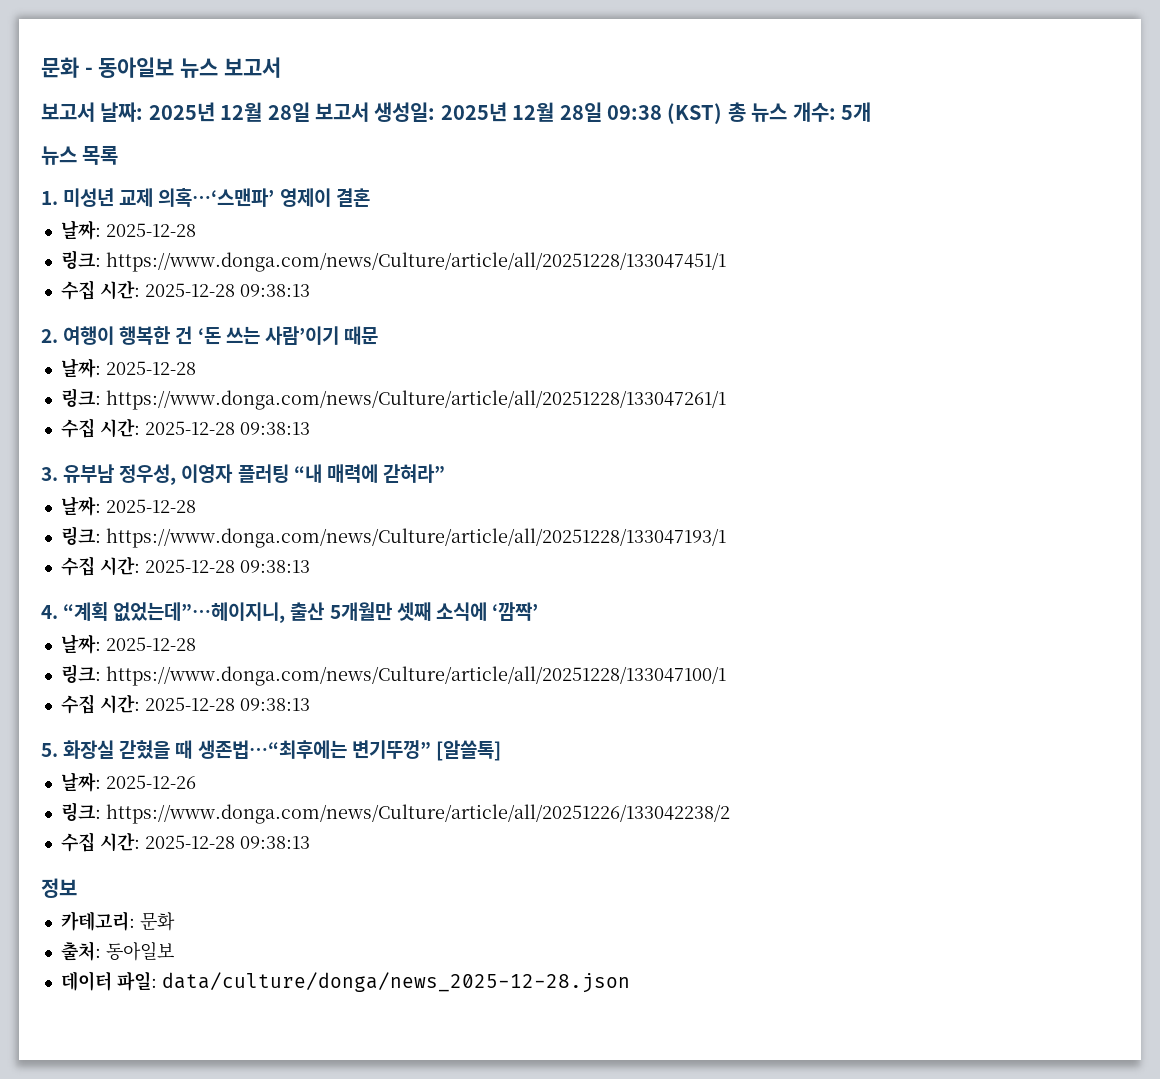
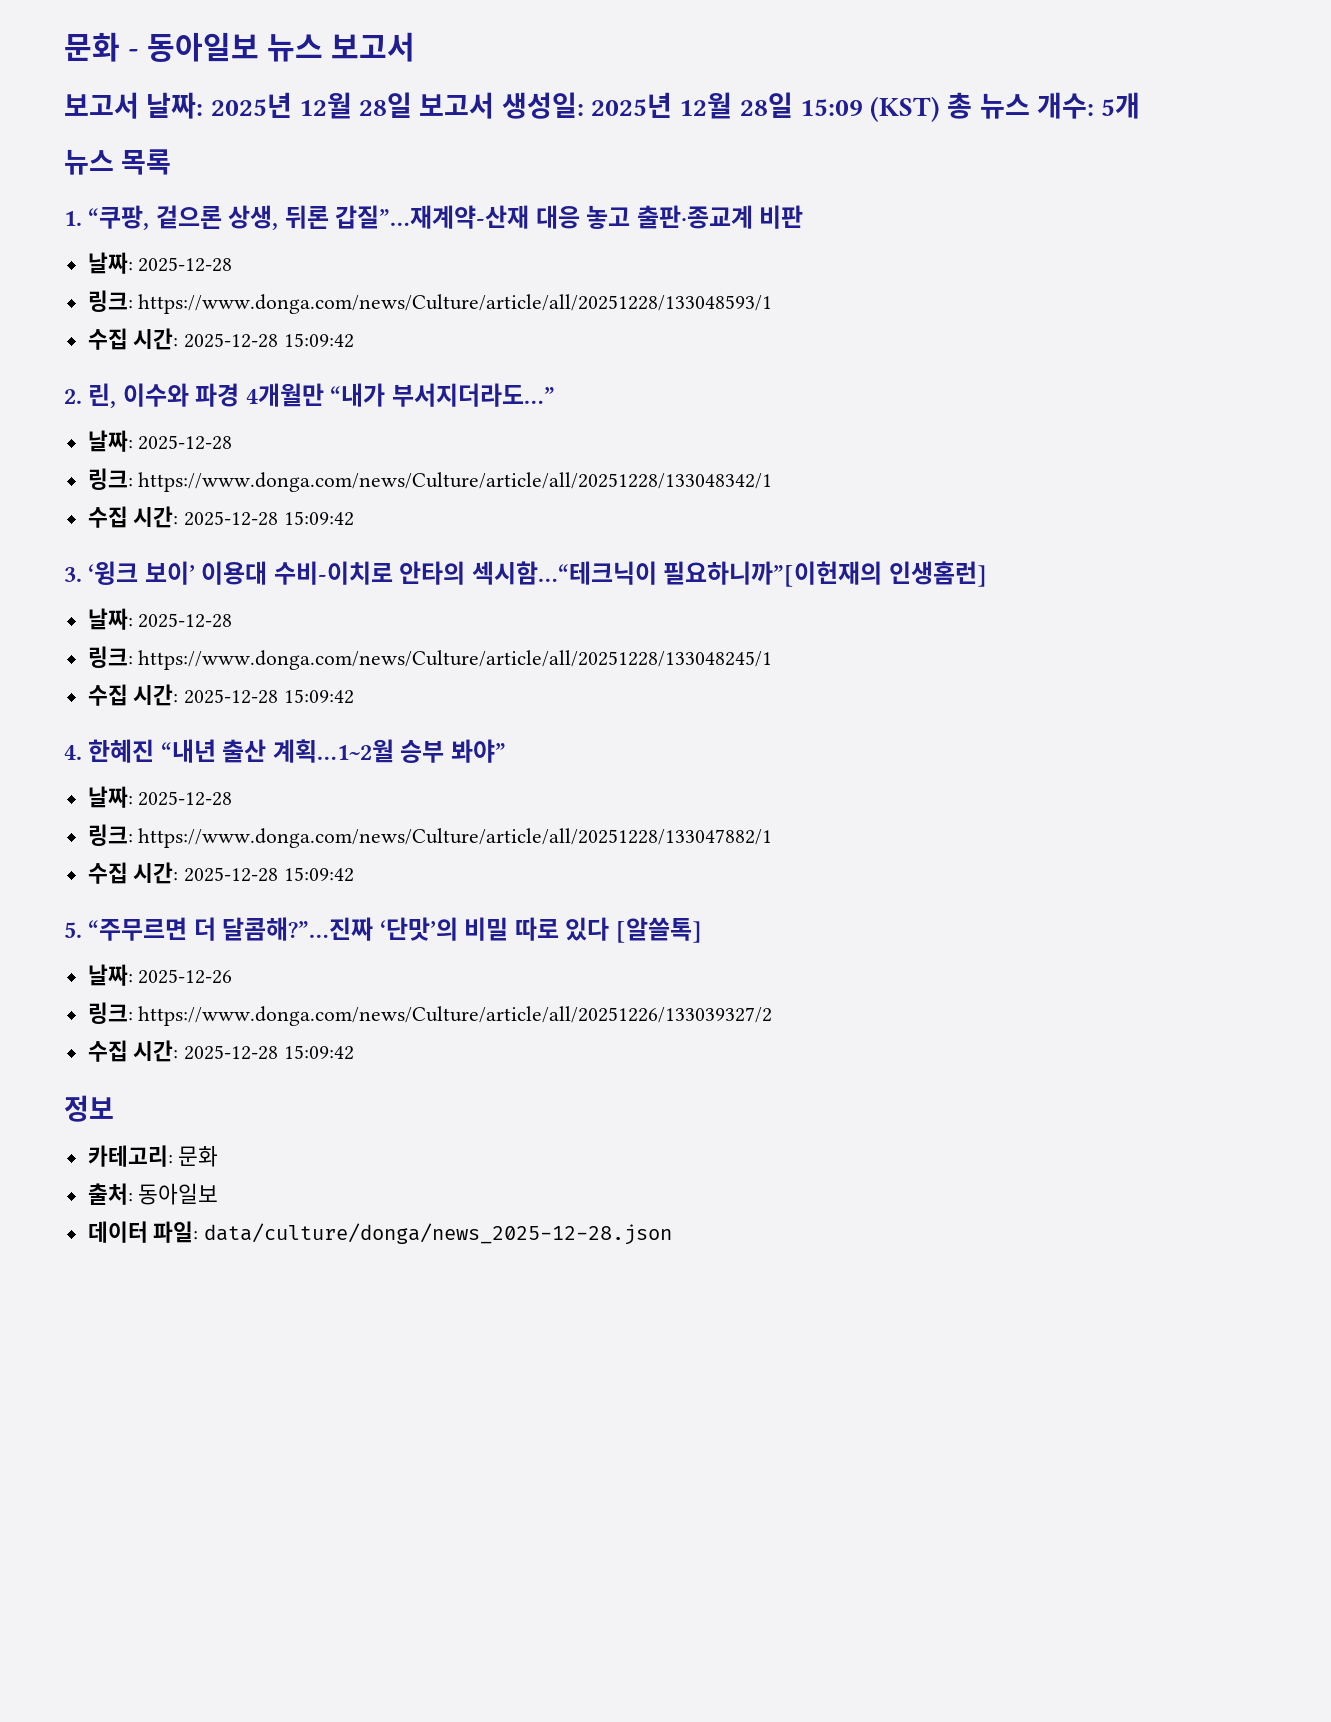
- 보고서 날짜: 2025년 12월 28일 보고서 생성일: 2025년 12월 28일 09:38 (KST) 총 뉴스 개수: 5개
+ 보고서 날짜: 2025년 12월 28일 보고서 생성일: 2025년 12월 28일 15:09 (KST) 총 뉴스 개수: 5개
- 1. 미성년 교제 의혹…‘스맨파’ 영제이 결혼
+ 1. “쿠팡, 겉으론 상생, 뒤론 갑질”…재계약-산재 대응 놓고 출판·종교계 비판
  날짜: 2025-12-28
- 링크: https://www.donga.com/news/Culture/article/all/20251228/133047451/1
- 수집 시간: 2025-12-28 09:38:13
+ 링크: https://www.donga.com/news/Culture/article/all/20251228/133048593/1
+ 수집 시간: 2025-12-28 15:09:42
- 2. 여행이 행복한 건 ‘돈 쓰는 사람’이기 때문
+ 2. 린, 이수와 파경 4개월만 “내가 부서지더라도…”
  날짜: 2025-12-28
- 링크: https://www.donga.com/news/Culture/article/all/20251228/133047261/1
- 수집 시간: 2025-12-28 09:38:13
+ 링크: https://www.donga.com/news/Culture/article/all/20251228/133048342/1
+ 수집 시간: 2025-12-28 15:09:42
- 3. 유부남 정우성, 이영자 플러팅 “내 매력에 갇혀라”
+ 3. ‘윙크 보이’ 이용대 수비-이치로 안타의 섹시함…“테크닉이 필요하니까”[이헌재의 인생홈런]
  날짜: 2025-12-28
- 링크: https://www.donga.com/news/Culture/article/all/20251228/133047193/1
- 수집 시간: 2025-12-28 09:38:13
+ 링크: https://www.donga.com/news/Culture/article/all/20251228/133048245/1
+ 수집 시간: 2025-12-28 15:09:42
- 4. “계획 없었는데”…헤이지니, 출산 5개월만 셋째 소식에 ‘깜짝’
+ 4. 한혜진 “내년 출산 계획…1~2월 승부 봐야”
  날짜: 2025-12-28
- 링크: https://www.donga.com/news/Culture/article/all/20251228/133047100/1
- 수집 시간: 2025-12-28 09:38:13
+ 링크: https://www.donga.com/news/Culture/article/all/20251228/133047882/1
+ 수집 시간: 2025-12-28 15:09:42
- 5. 화장실 갇혔을 때 생존법…“최후에는 변기뚜껑” [알쓸톡]
+ 5. “주무르면 더 달콤해?”…진짜 ‘단맛’의 비밀 따로 있다 [알쓸톡]
- 링크: https://www.donga.com/news/Culture/article/all/20251226/133042238/2
- 수집 시간: 2025-12-28 09:38:13
+ 링크: https://www.donga.com/news/Culture/article/all/20251226/133039327/2
+ 수집 시간: 2025-12-28 15:09:42

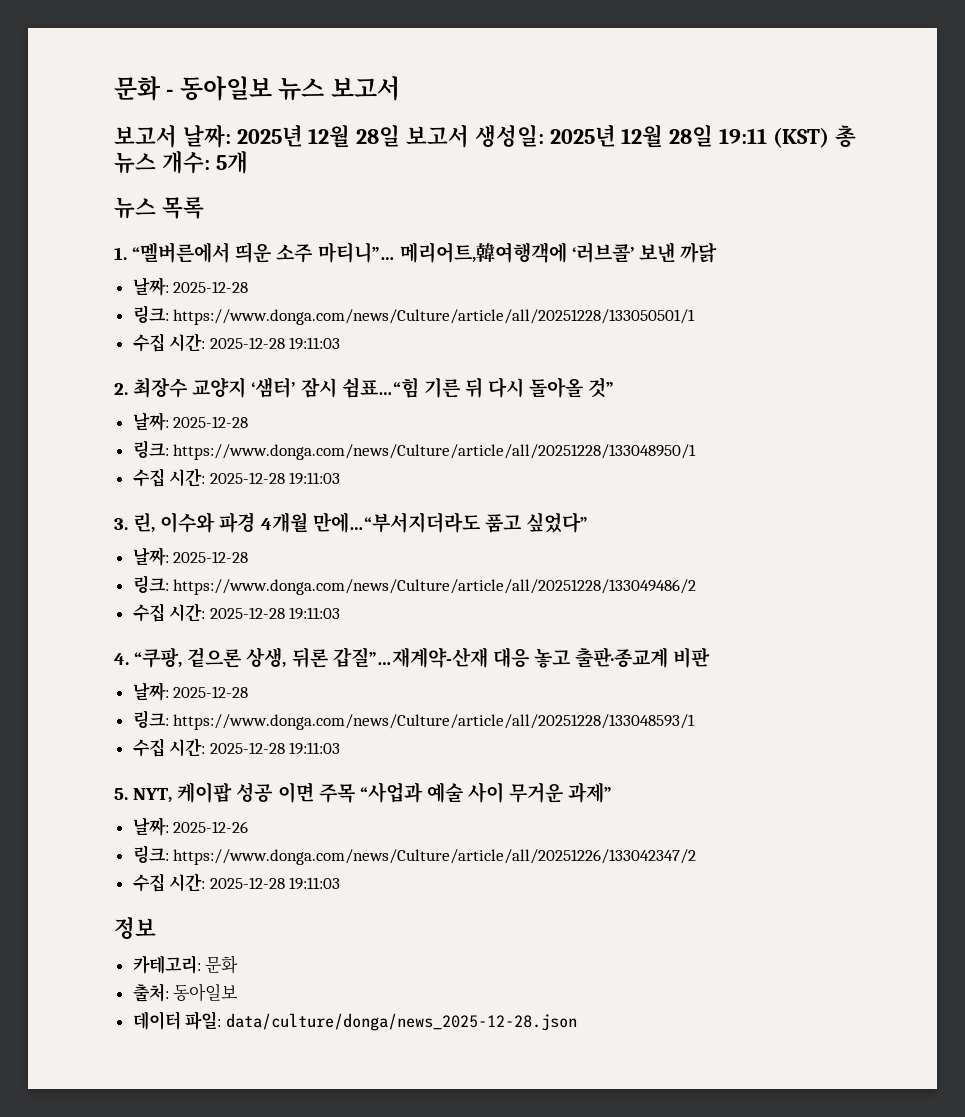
- 보고서 날짜: 2025년 12월 28일 보고서 생성일: 2025년 12월 28일 15:09 (KST) 총 뉴스 개수: 5개
+ 보고서 날짜: 2025년 12월 28일 보고서 생성일: 2025년 12월 28일 19:11 (KST) 총 뉴스 개수: 5개
- 1. “쿠팡, 겉으론 상생, 뒤론 갑질”…재계약-산재 대응 놓고 출판·종교계 비판
+ 1. “멜버른에서 띄운 소주 마티니”… 메리어트,韓여행객에 ‘러브콜’ 보낸 까닭
+ 날짜: 2025-12-28
+ 링크: https://www.donga.com/news/Culture/article/all/20251228/133050501/1
+ 수집 시간: 2025-12-28 19:11:03
+ 2. 최장수 교양지 ‘샘터’ 잠시 쉼표…“힘 기른 뒤 다시 돌아올 것”
+ 날짜: 2025-12-28
+ 링크: https://www.donga.com/news/Culture/article/all/20251228/133048950/1
+ 수집 시간: 2025-12-28 19:11:03
+ 3. 린, 이수와 파경 4개월 만에…“부서지더라도 품고 싶었다”
+ 날짜: 2025-12-28
+ 링크: https://www.donga.com/news/Culture/article/all/20251228/133049486/2
+ 수집 시간: 2025-12-28 19:11:03
+ 4. “쿠팡, 겉으론 상생, 뒤론 갑질”…재계약-산재 대응 놓고 출판·종교계 비판
  링크: https://www.donga.com/news/Culture/article/all/20251228/133048593/1
- 수집 시간: 2025-12-28 15:09:42
- 2. 린, 이수와 파경 4개월만 “내가 부서지더라도…”
- 날짜: 2025-12-28
- 링크: https://www.donga.com/news/Culture/article/all/20251228/133048342/1
- 수집 시간: 2025-12-28 15:09:42
- 3. ‘윙크 보이’ 이용대 수비-이치로 안타의 섹시함…“테크닉이 필요하니까”[이헌재의 인생홈런]
- 날짜: 2025-12-28
- 링크: https://www.donga.com/news/Culture/article/all/20251228/133048245/1
- 수집 시간: 2025-12-28 15:09:42
- 4. 한혜진 “내년 출산 계획…1~2월 승부 봐야”
- 날짜: 2025-12-28
- 링크: https://www.donga.com/news/Culture/article/all/20251228/133047882/1
- 수집 시간: 2025-12-28 15:09:42
- 5. “주무르면 더 달콤해?”…진짜 ‘단맛’의 비밀 따로 있다 [알쓸톡]
+ 수집 시간: 2025-12-28 19:11:03
+ 5. NYT, 케이팝 성공 이면 주목 “사업과 예술 사이 무거운 과제”
- 링크: https://www.donga.com/news/Culture/article/all/20251226/133039327/2
- 수집 시간: 2025-12-28 15:09:42
+ 링크: https://www.donga.com/news/Culture/article/all/20251226/133042347/2
+ 수집 시간: 2025-12-28 19:11:03

